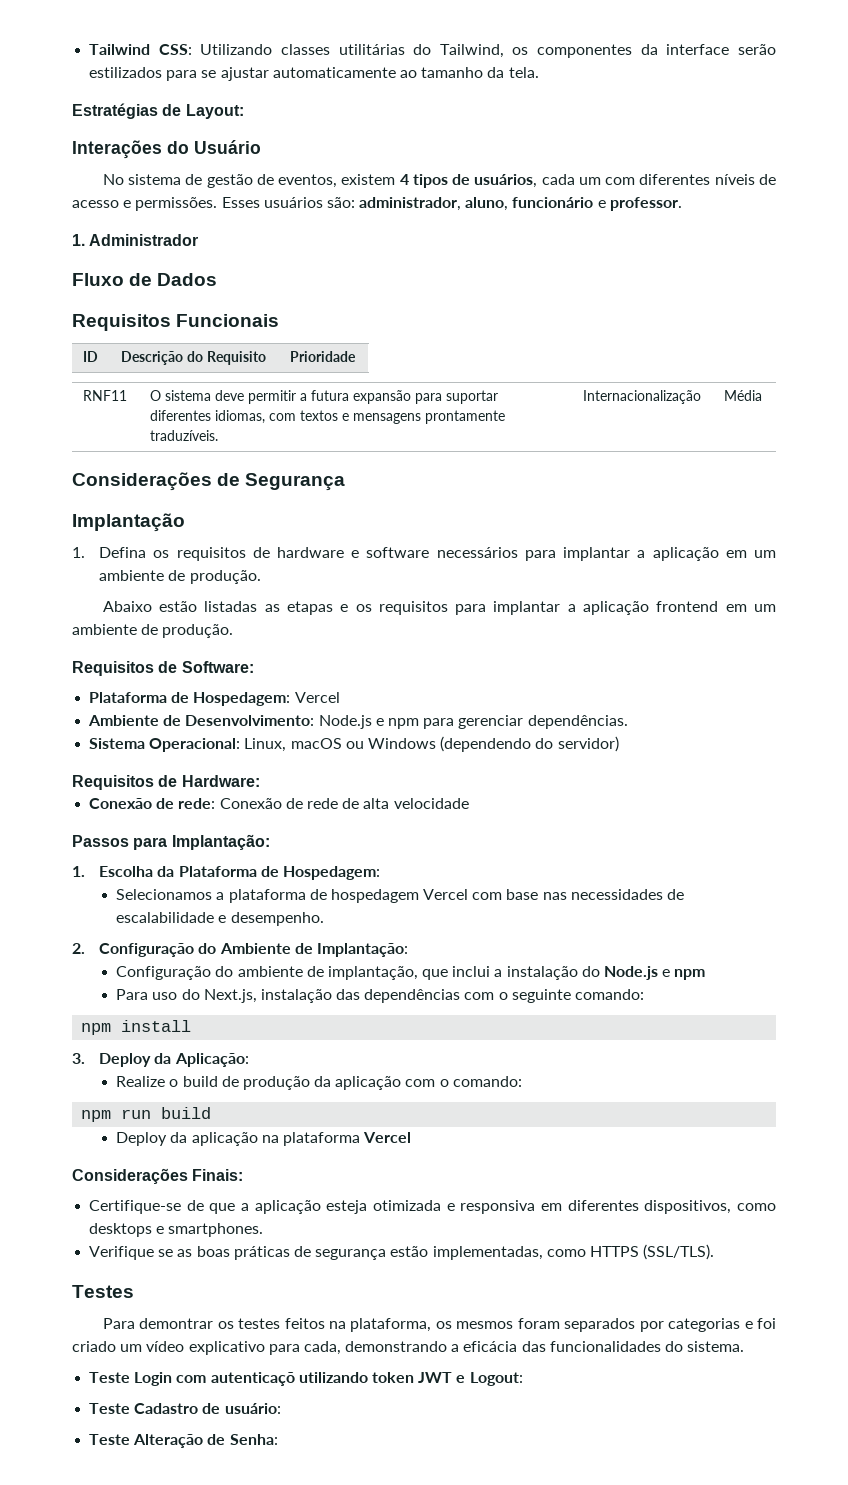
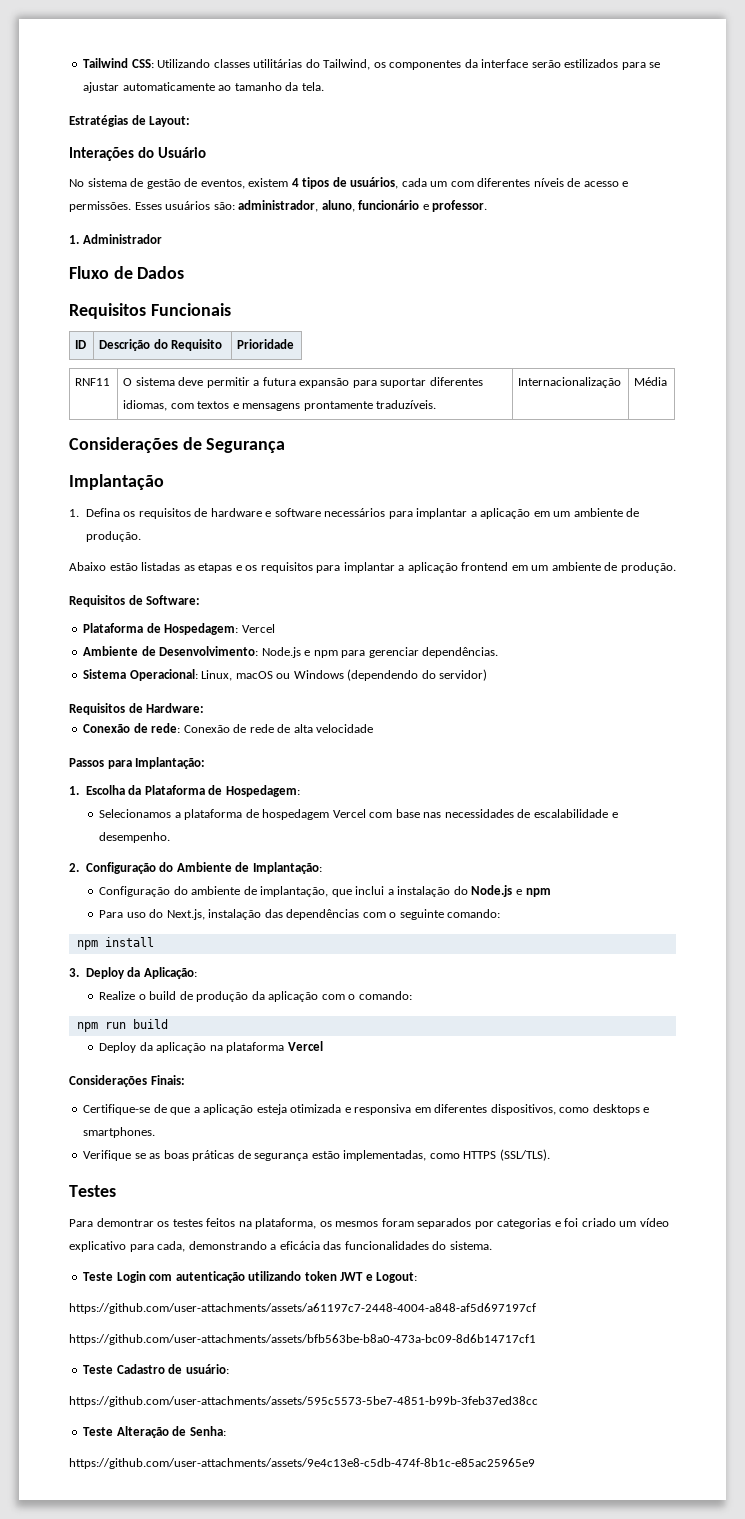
- Teste Login com autenticaçõ utilizando token JWT e Logout:
+ Teste Login com autenticação utilizando token JWT e Logout:
+ https://github.com/user-attachments/assets/a61197c7-2448-4004-a848-af5d697197cf
+ https://github.com/user-attachments/assets/bfb563be-b8a0-473a-bc09-8d6b14717cf1
+ https://github.com/user-attachments/assets/595c5573-5be7-4851-b99b-3feb37ed38cc
+ https://github.com/user-attachments/assets/9e4c13e8-c5db-474f-8b1c-e85ac25965e9

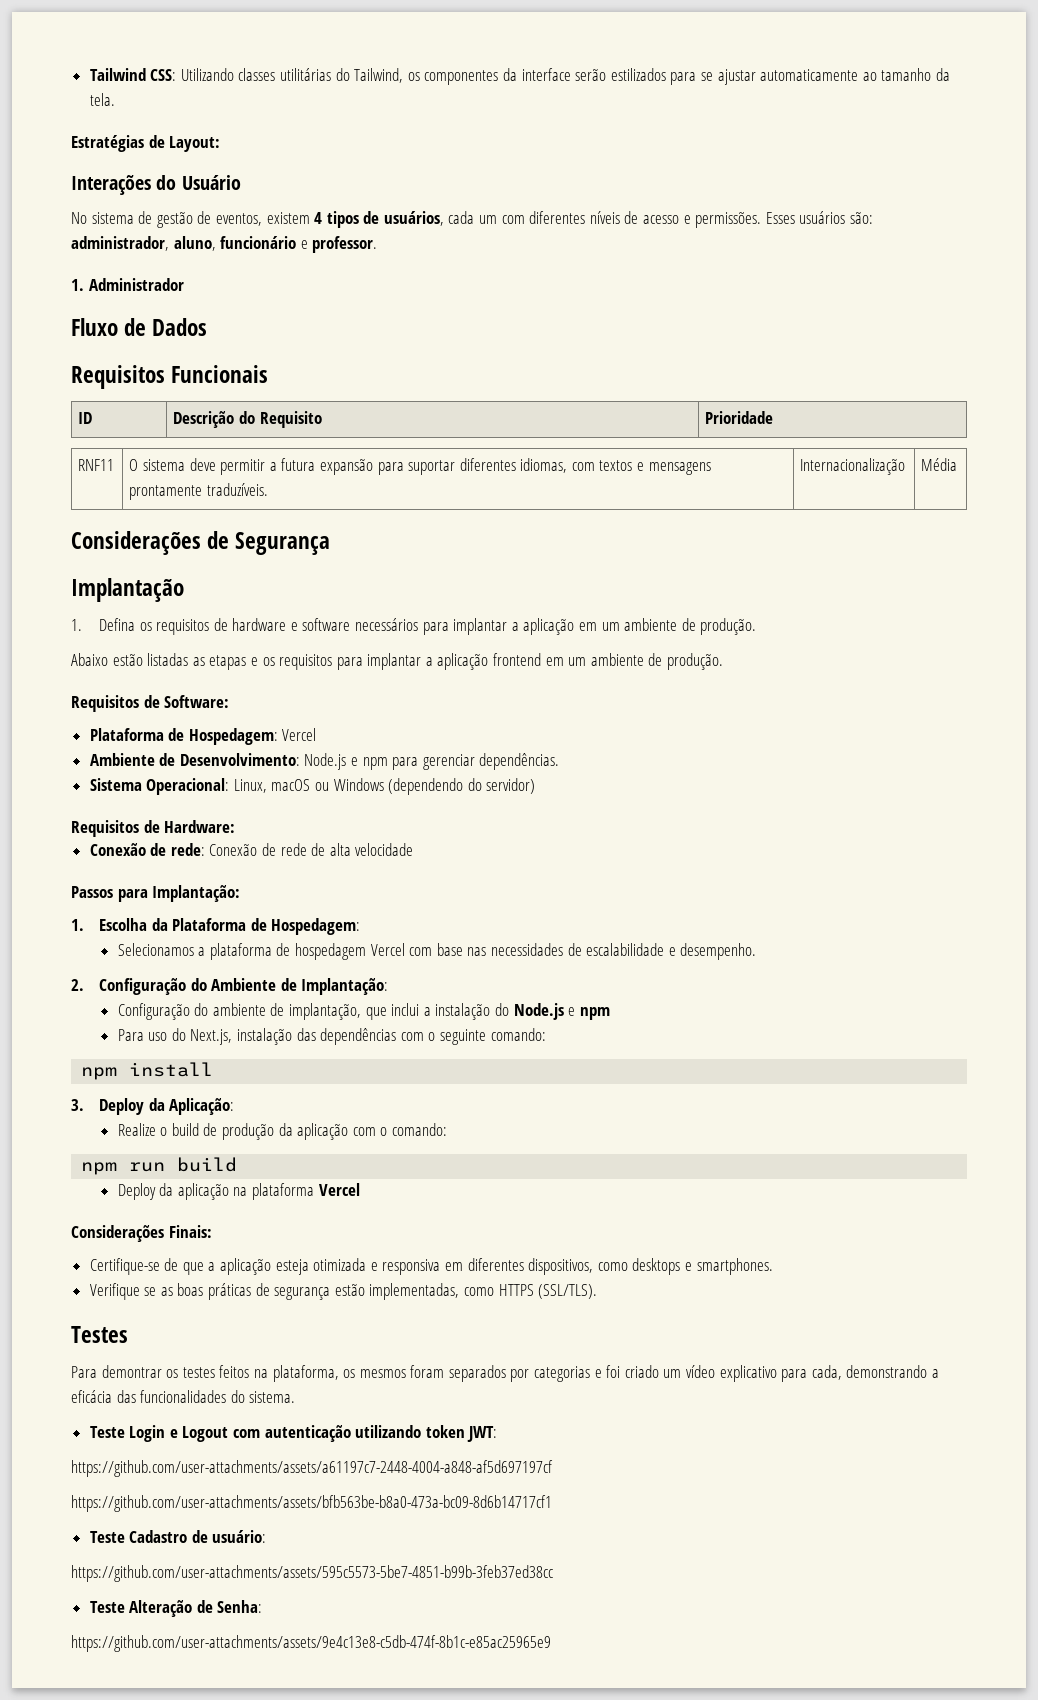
- Teste Login com autenticação utilizando token JWT e Logout:
+ Teste Login e Logout com autenticação utilizando token JWT:

